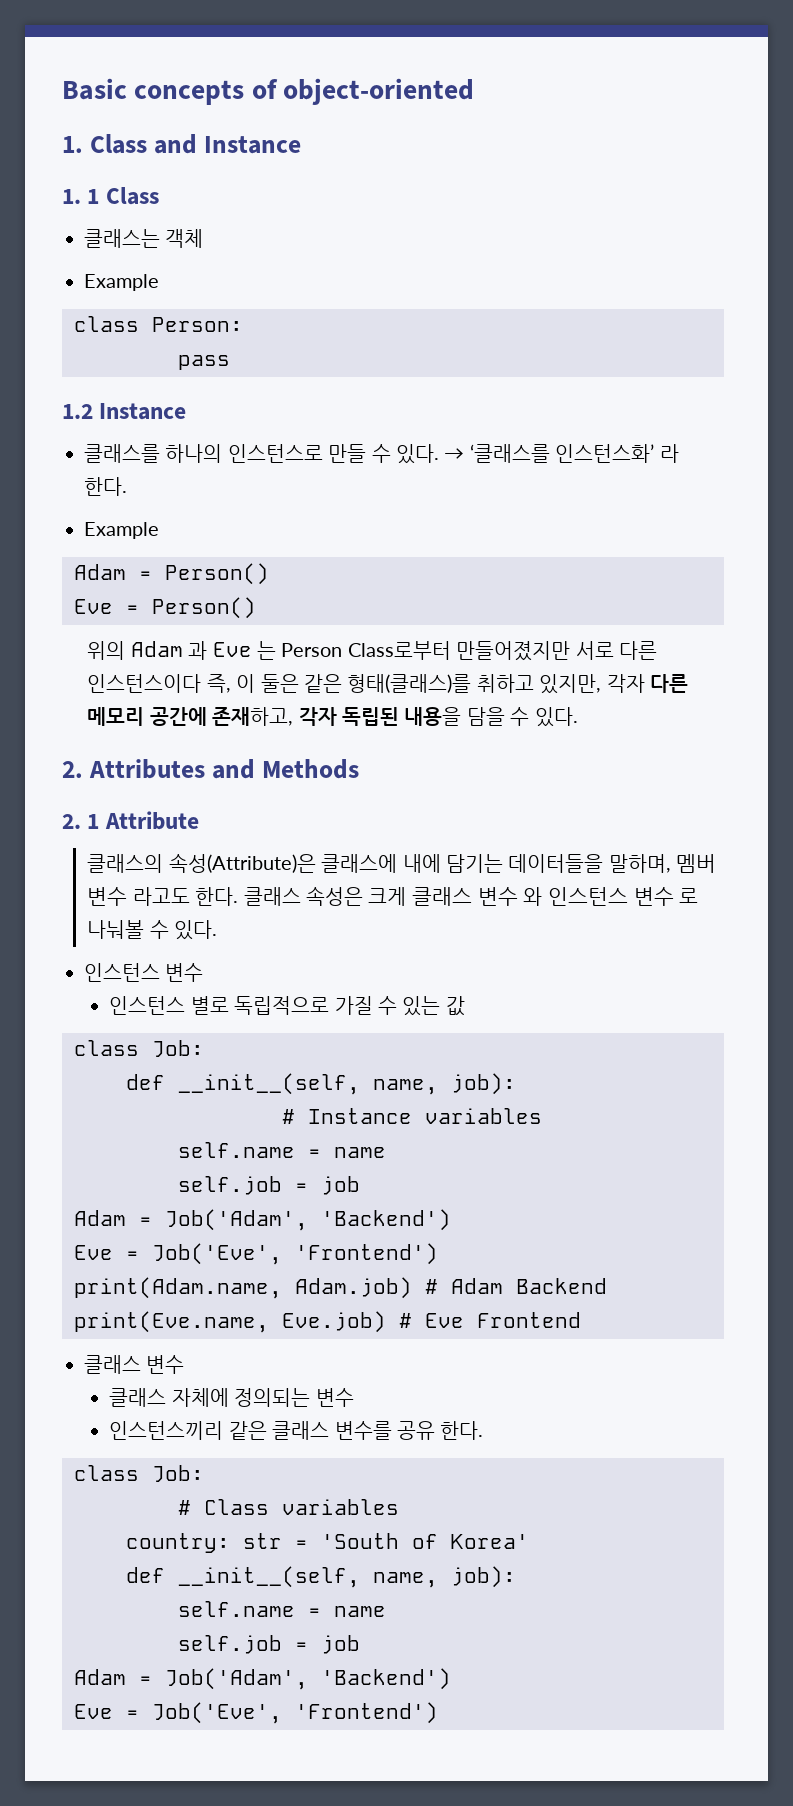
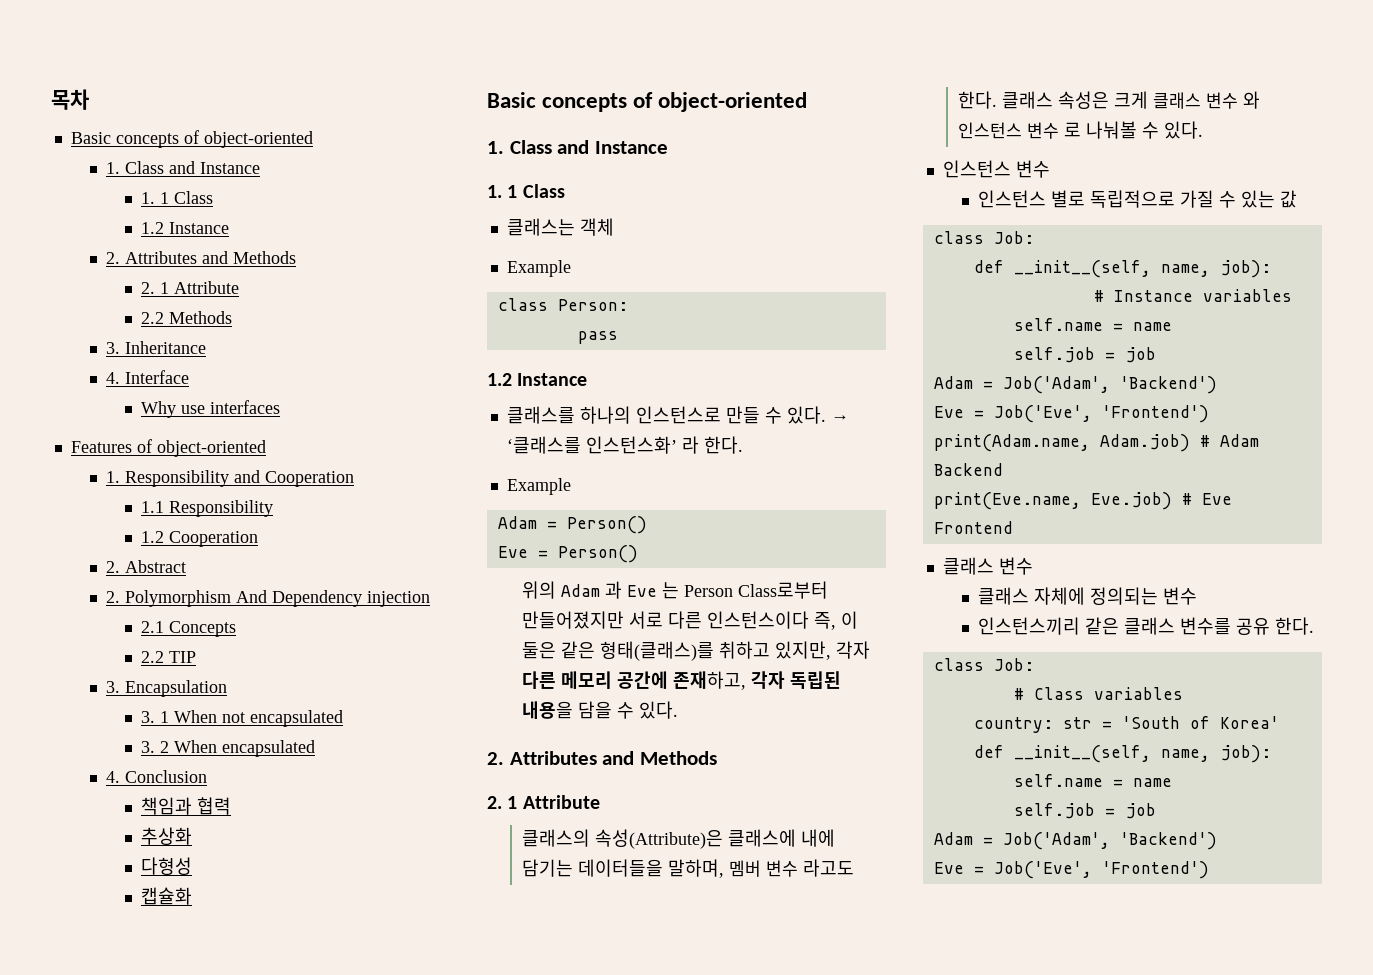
+ 목차
+ Basic concepts of object-oriented
+ 1. Class and Instance
+ 1. 1 Class
+ 1.2 Instance
+ 2. Attributes and Methods
+ 2. 1 Attribute
+ 2.2 Methods
+ 3. Inheritance
+ 4. Interface
+ Why use interfaces
+ Features of object-oriented
+ 1. Responsibility and Cooperation
+ 1.1 Responsibility
+ 1.2 Cooperation
+ 2. Abstract
+ 2. Polymorphism And Dependency injection
+ 2.1 Concepts
+ 2.2 TIP
+ 3. Encapsulation
+ 3. 1 When not encapsulated
+ 3. 2 When encapsulated
+ 4. Conclusion
+ 책임과 협력
+ 추상화
+ 다형성
+ 캡슐화

